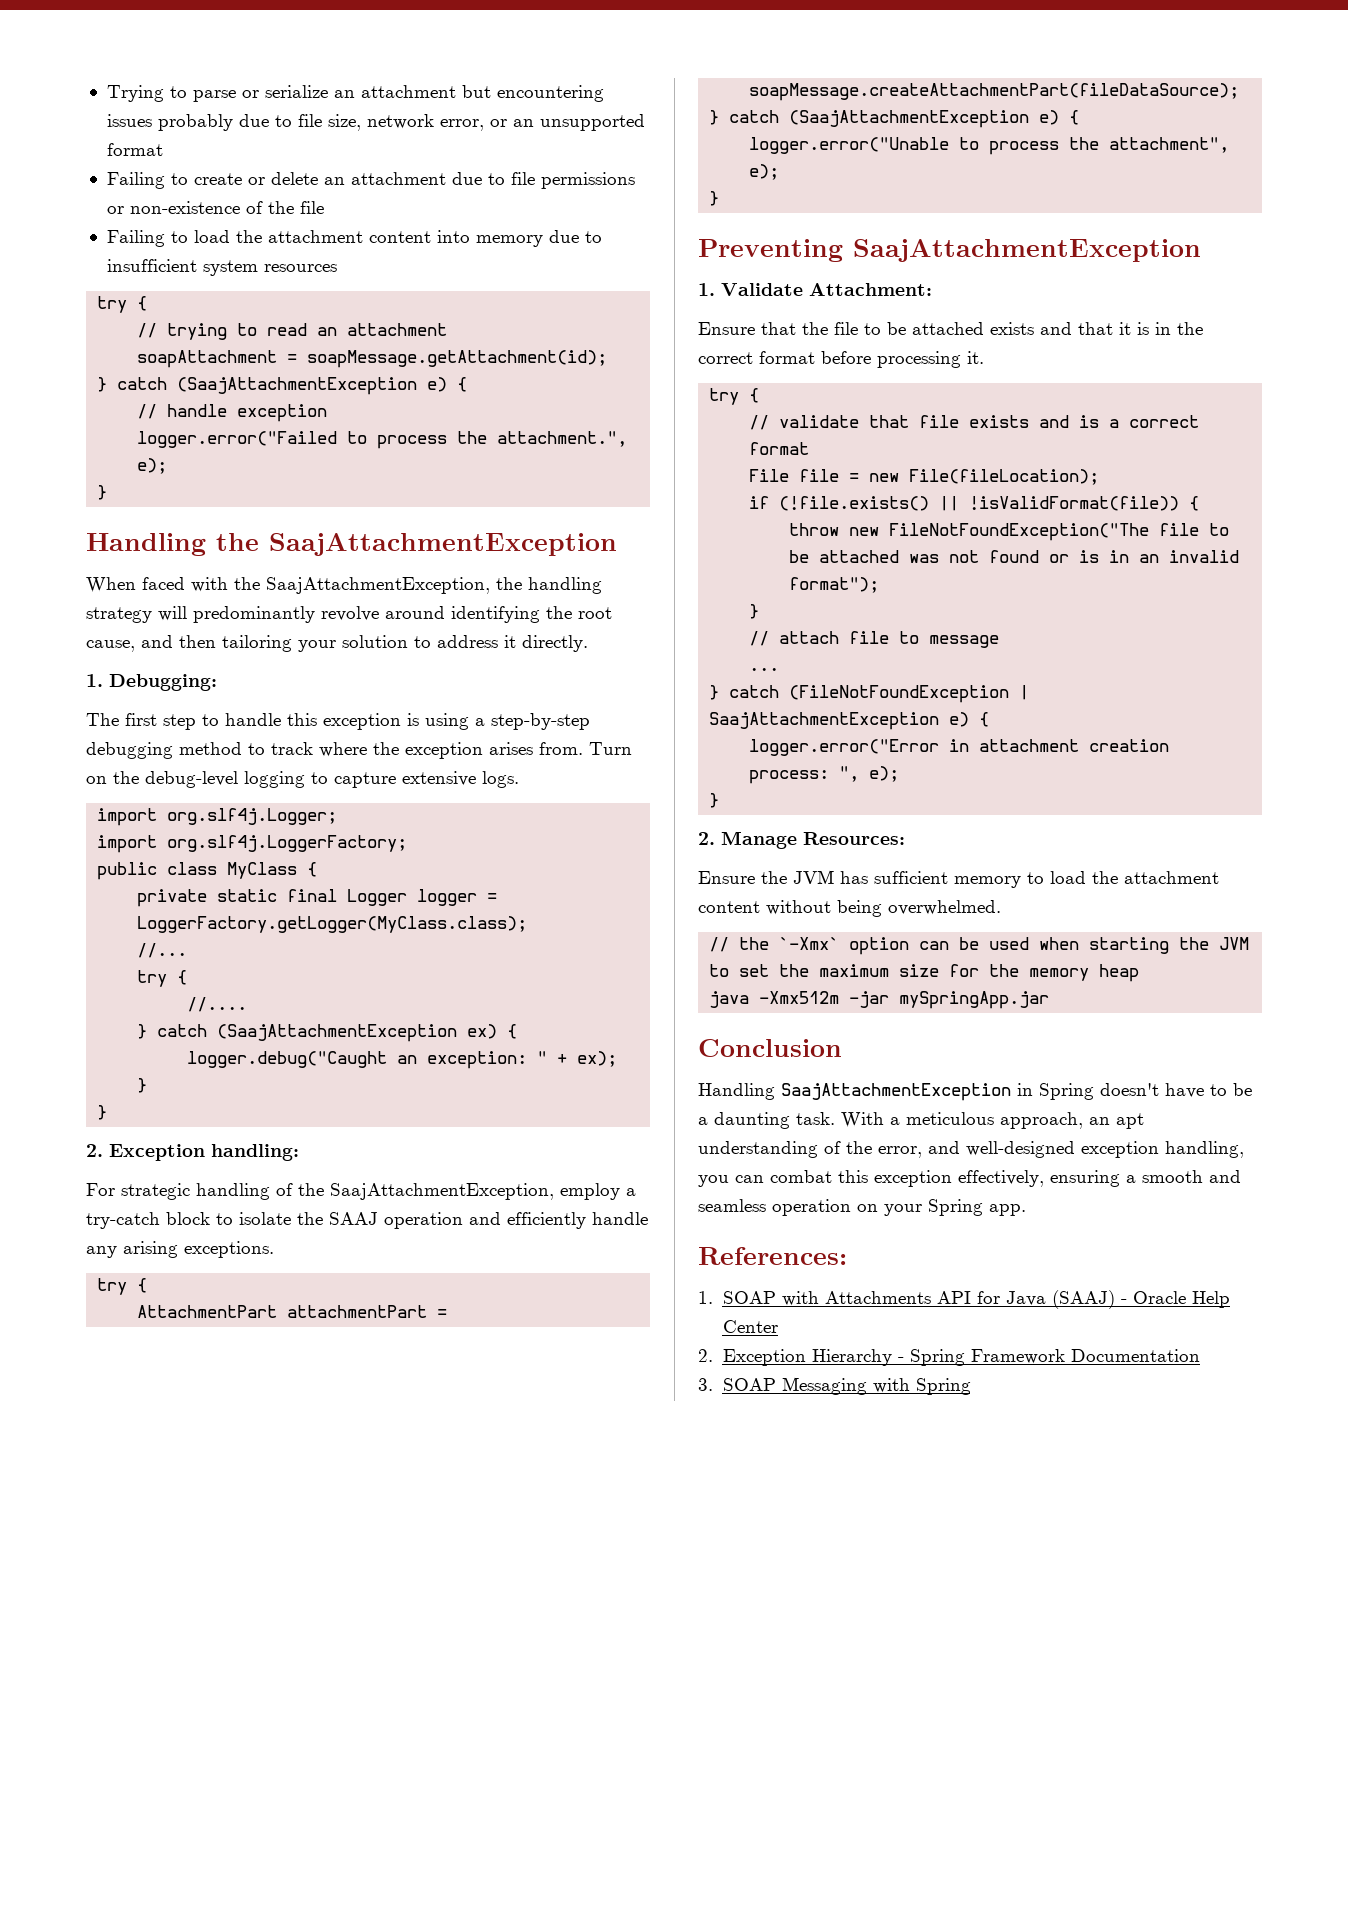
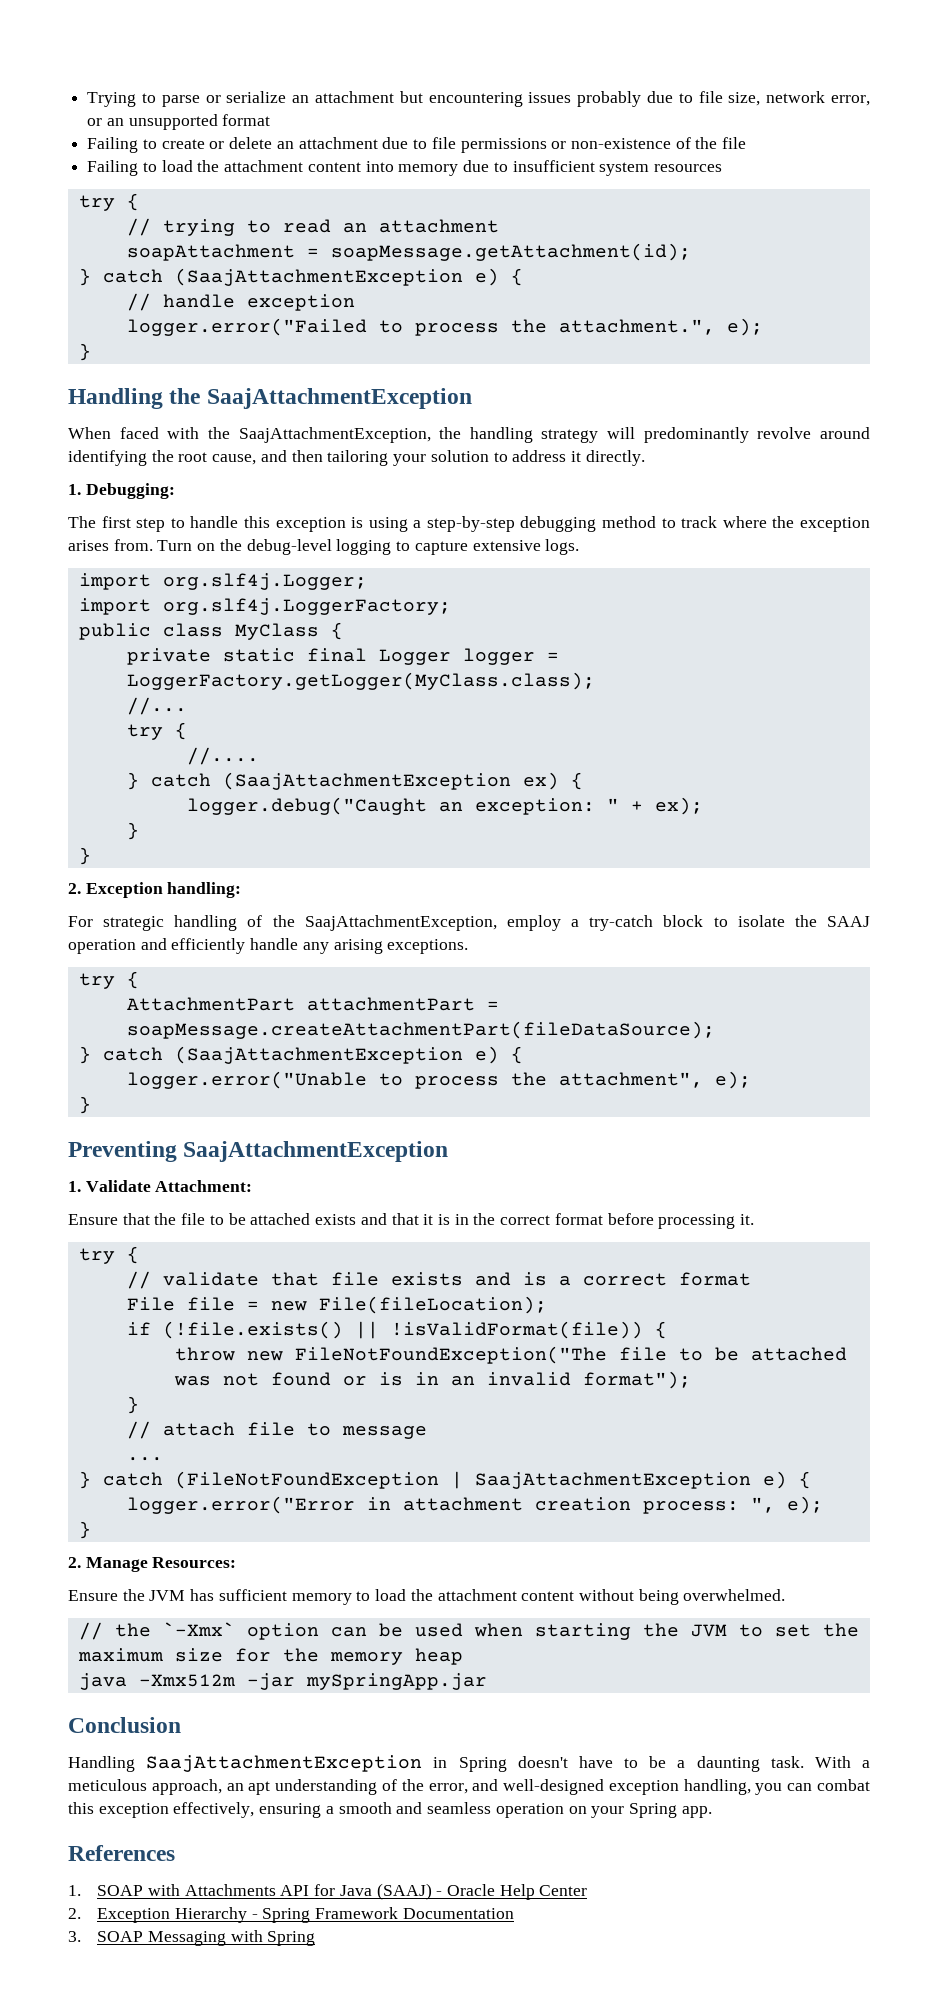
- References:
+ References

